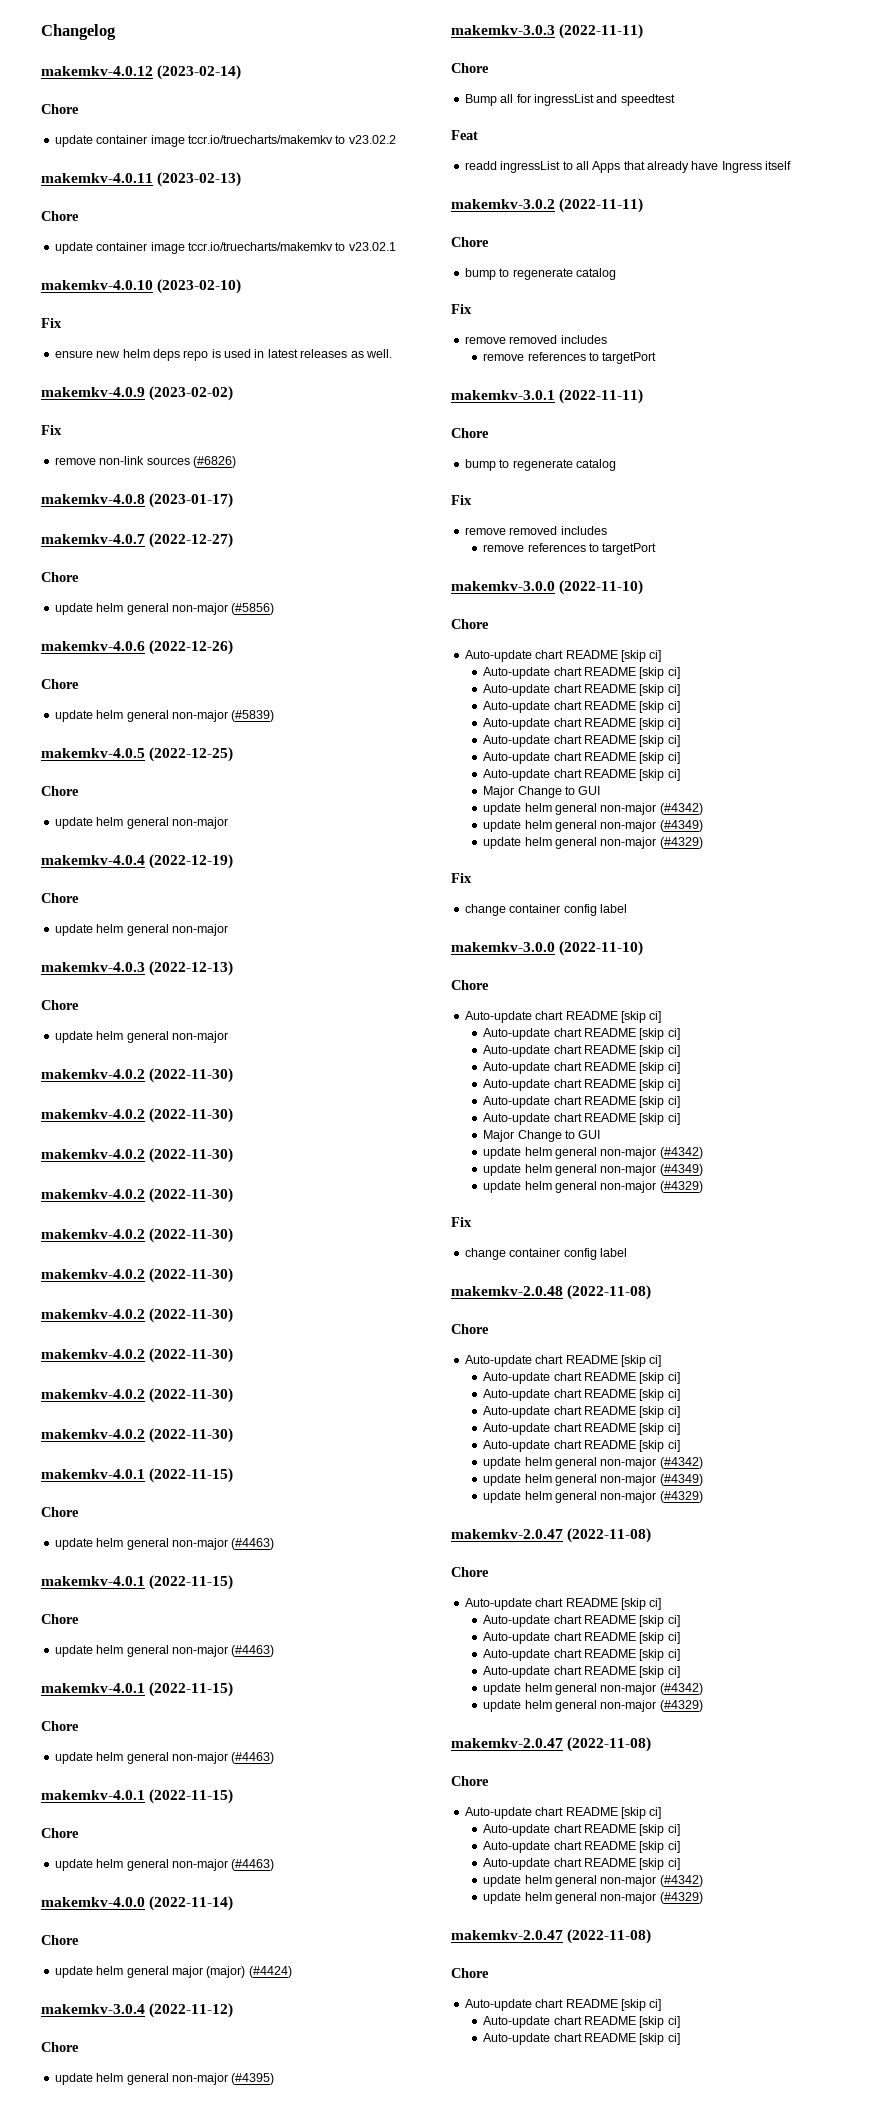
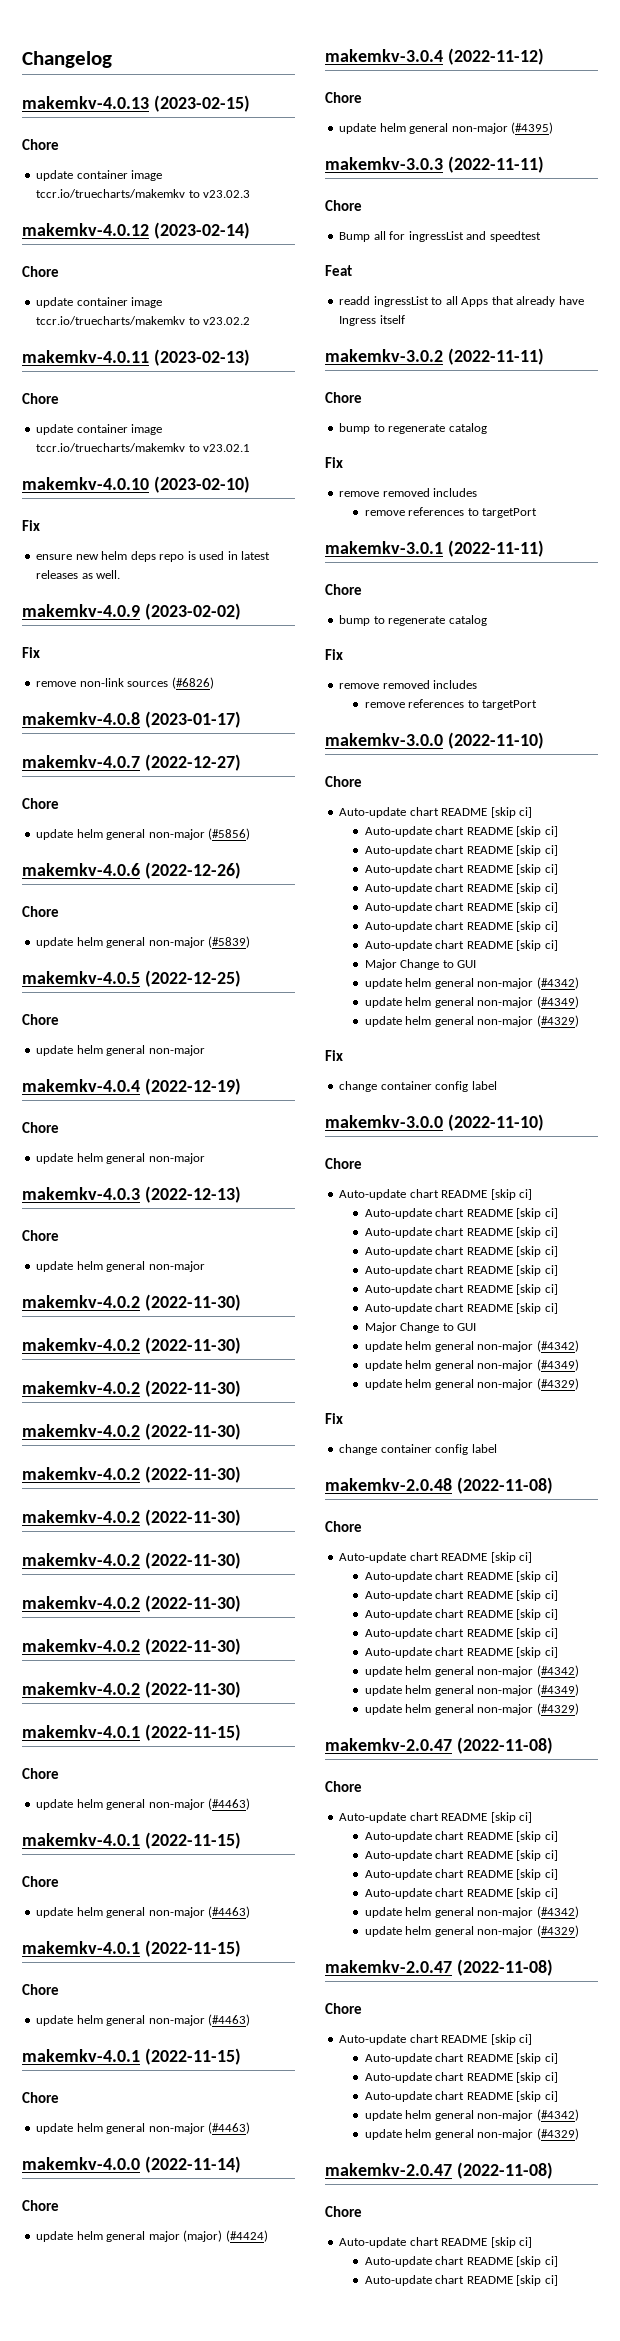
+ makemkv-4.0.13 (2023-02-15)
+ Chore
+ update container image tccr.io/truecharts/makemkv to v23.02.3

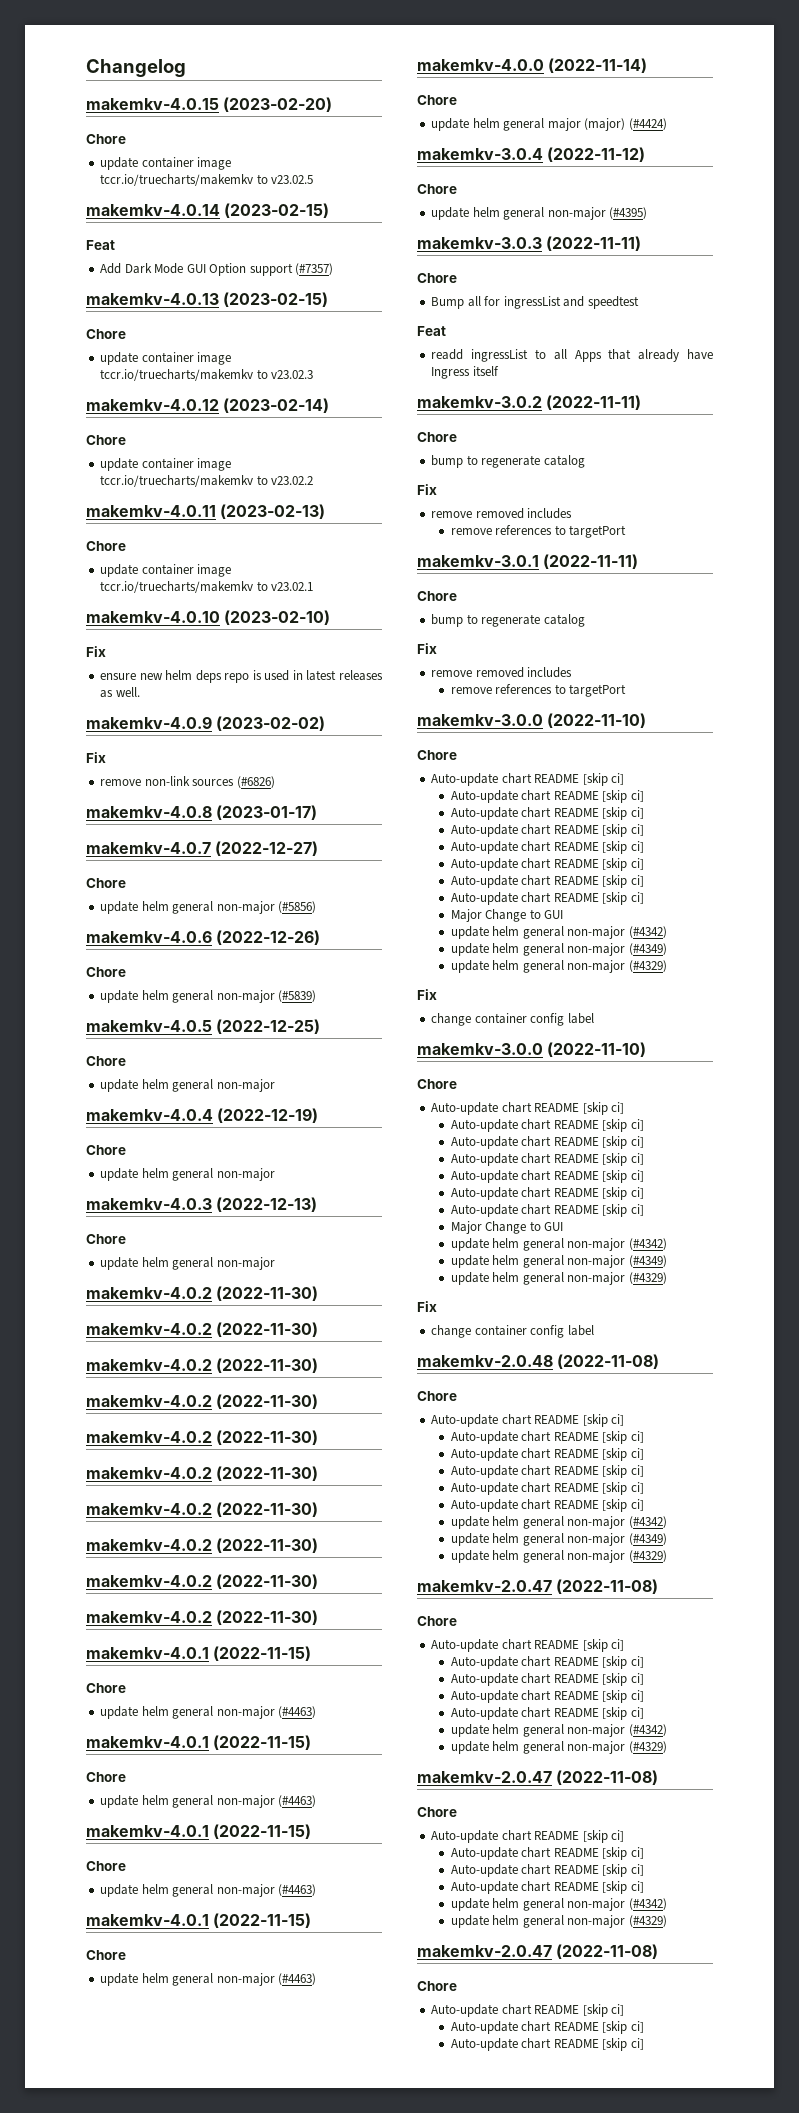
+ makemkv-4.0.15 (2023-02-20)
+ Chore
+ update container image tccr.io/truecharts/makemkv to v23.02.5
+ makemkv-4.0.14 (2023-02-15)
+ Feat
+ Add Dark Mode GUI Option support (#7357)

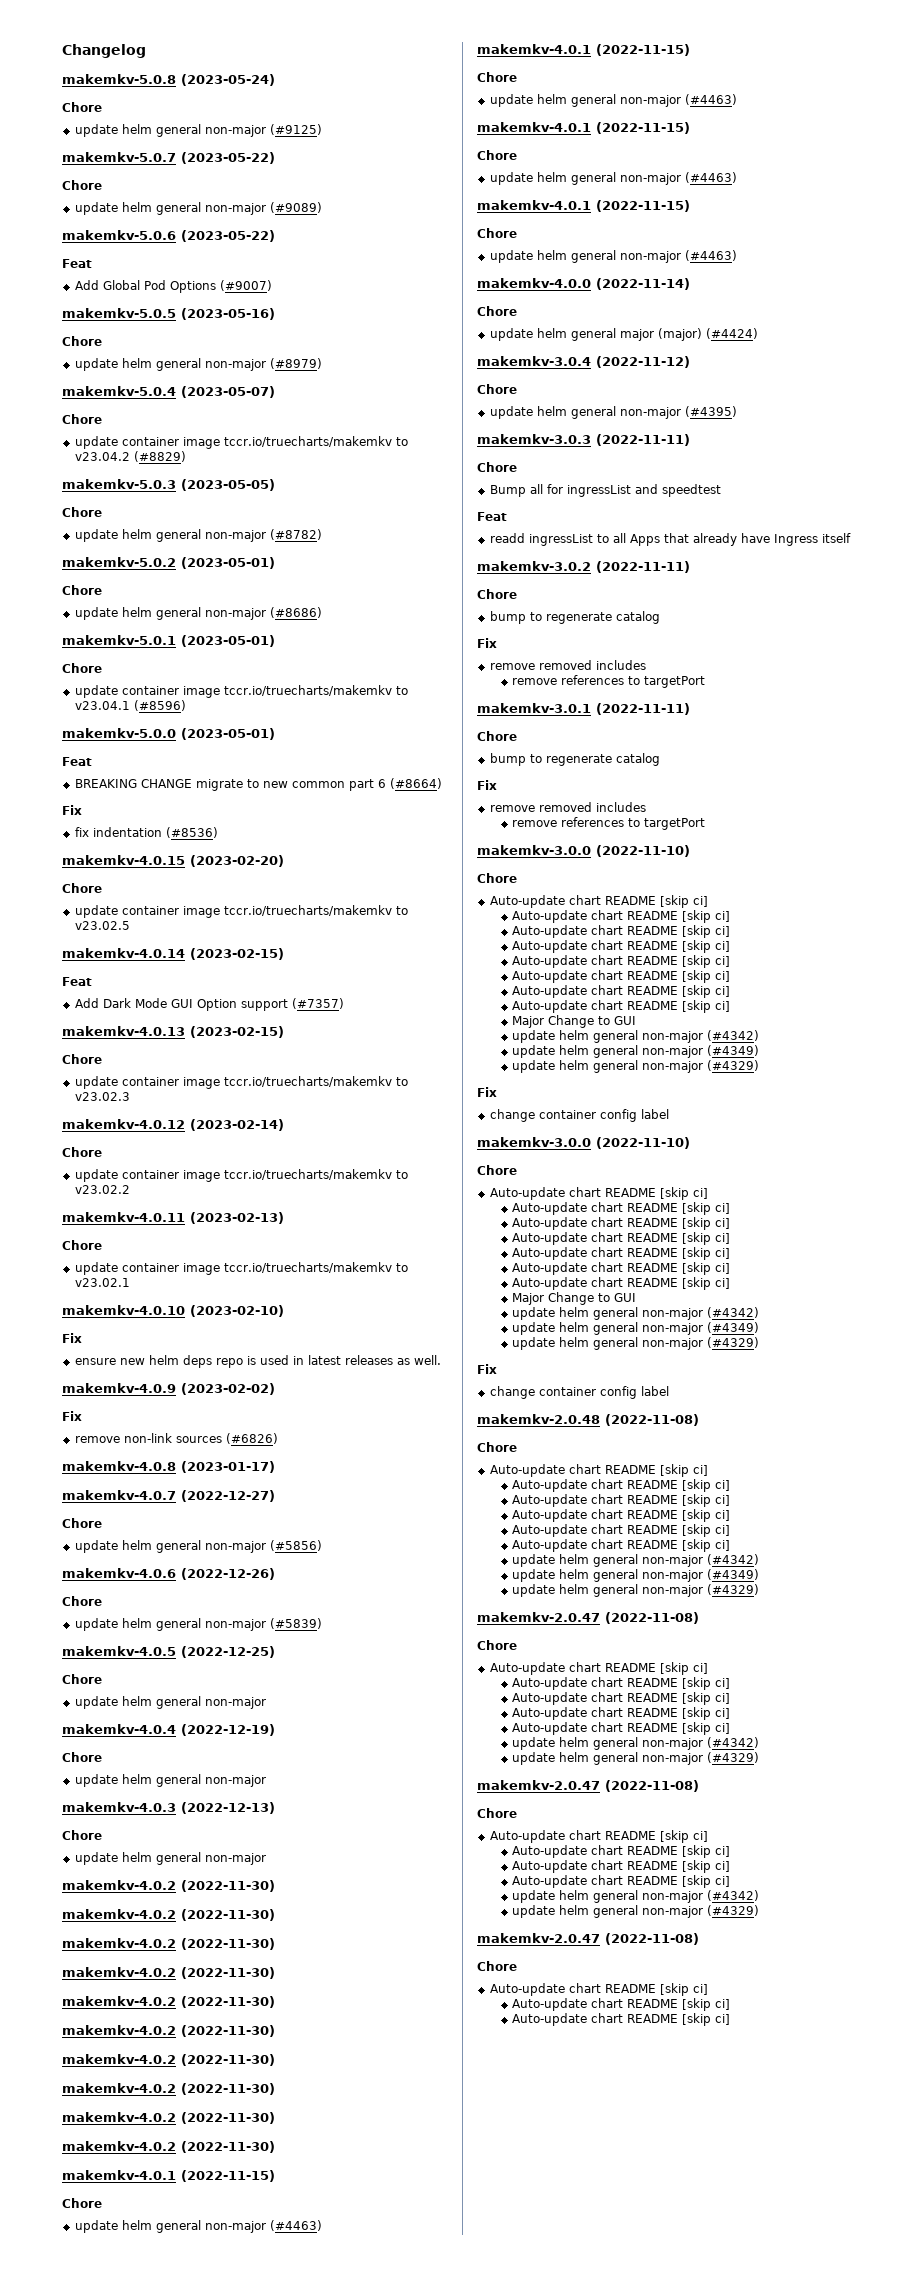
+ makemkv-5.0.8 (2023-05-24)
+ Chore
+ update helm general non-major (#9125)
+ makemkv-5.0.7 (2023-05-22)
+ Chore
+ update helm general non-major (#9089)
+ makemkv-5.0.6 (2023-05-22)
+ Feat
+ Add Global Pod Options (#9007)
+ makemkv-5.0.5 (2023-05-16)
+ Chore
+ update helm general non-major (#8979)
+ makemkv-5.0.4 (2023-05-07)
+ Chore
+ update container image tccr.io/truecharts/makemkv to v23.04.2 (#8829)
+ makemkv-5.0.3 (2023-05-05)
+ Chore
+ update helm general non-major (#8782)
+ makemkv-5.0.2 (2023-05-01)
+ Chore
+ update helm general non-major (#8686)
+ makemkv-5.0.1 (2023-05-01)
+ Chore
+ update container image tccr.io/truecharts/makemkv to v23.04.1 (#8596)
+ makemkv-5.0.0 (2023-05-01)
+ Feat
+ BREAKING CHANGE migrate to new common part 6 (#8664)
+ Fix
+ fix indentation (#8536)

